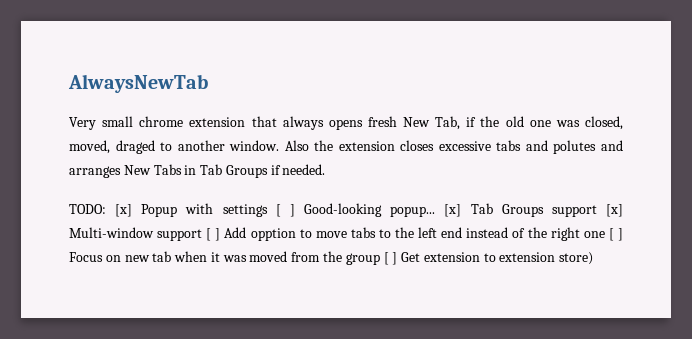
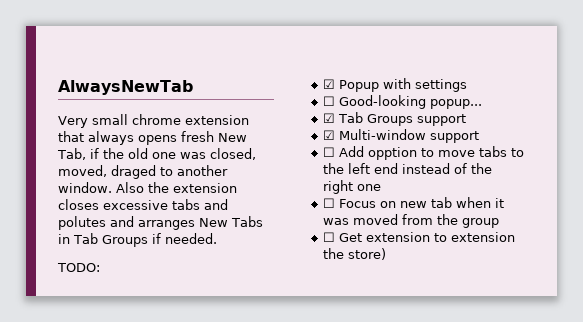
- TODO: [x] Popup with settings [ ] Good-looking popup... [x] Tab Groups support [x] Multi-window support [ ] Add opption to move tabs to the left end instead of the right one [ ] Focus on new tab when it was moved from the group [ ] Get extension to extension store)
+ TODO:
+ ☑ Popup with settings
+ ☐ Good-looking popup...
+ ☑ Tab Groups support
+ ☑ Multi-window support
+ ☐ Add opption to move tabs to the left end instead of the right one
+ ☐ Focus on new tab when it was moved from the group
+ ☐ Get extension to extension the store)

